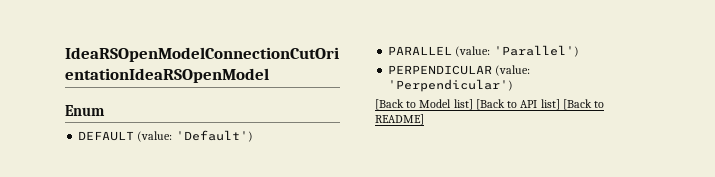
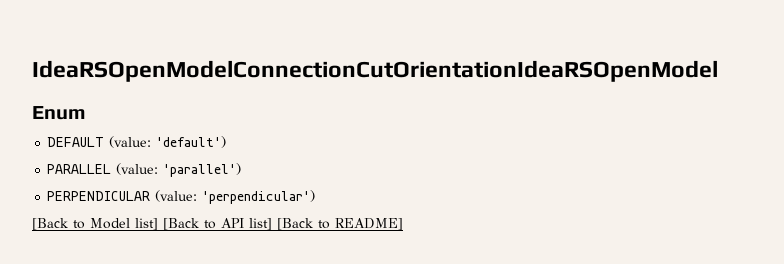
- DEFAULT (value: 'Default')
+ DEFAULT (value: 'default')
- PARALLEL (value: 'Parallel')
+ PARALLEL (value: 'parallel')
- PERPENDICULAR (value: 'Perpendicular')
+ PERPENDICULAR (value: 'perpendicular')

